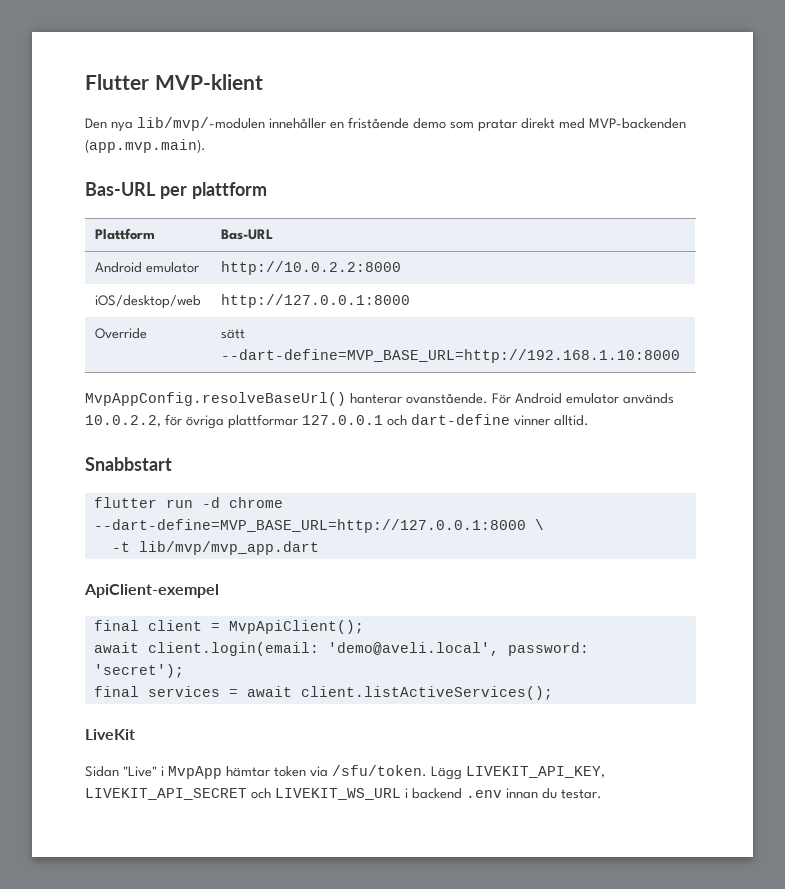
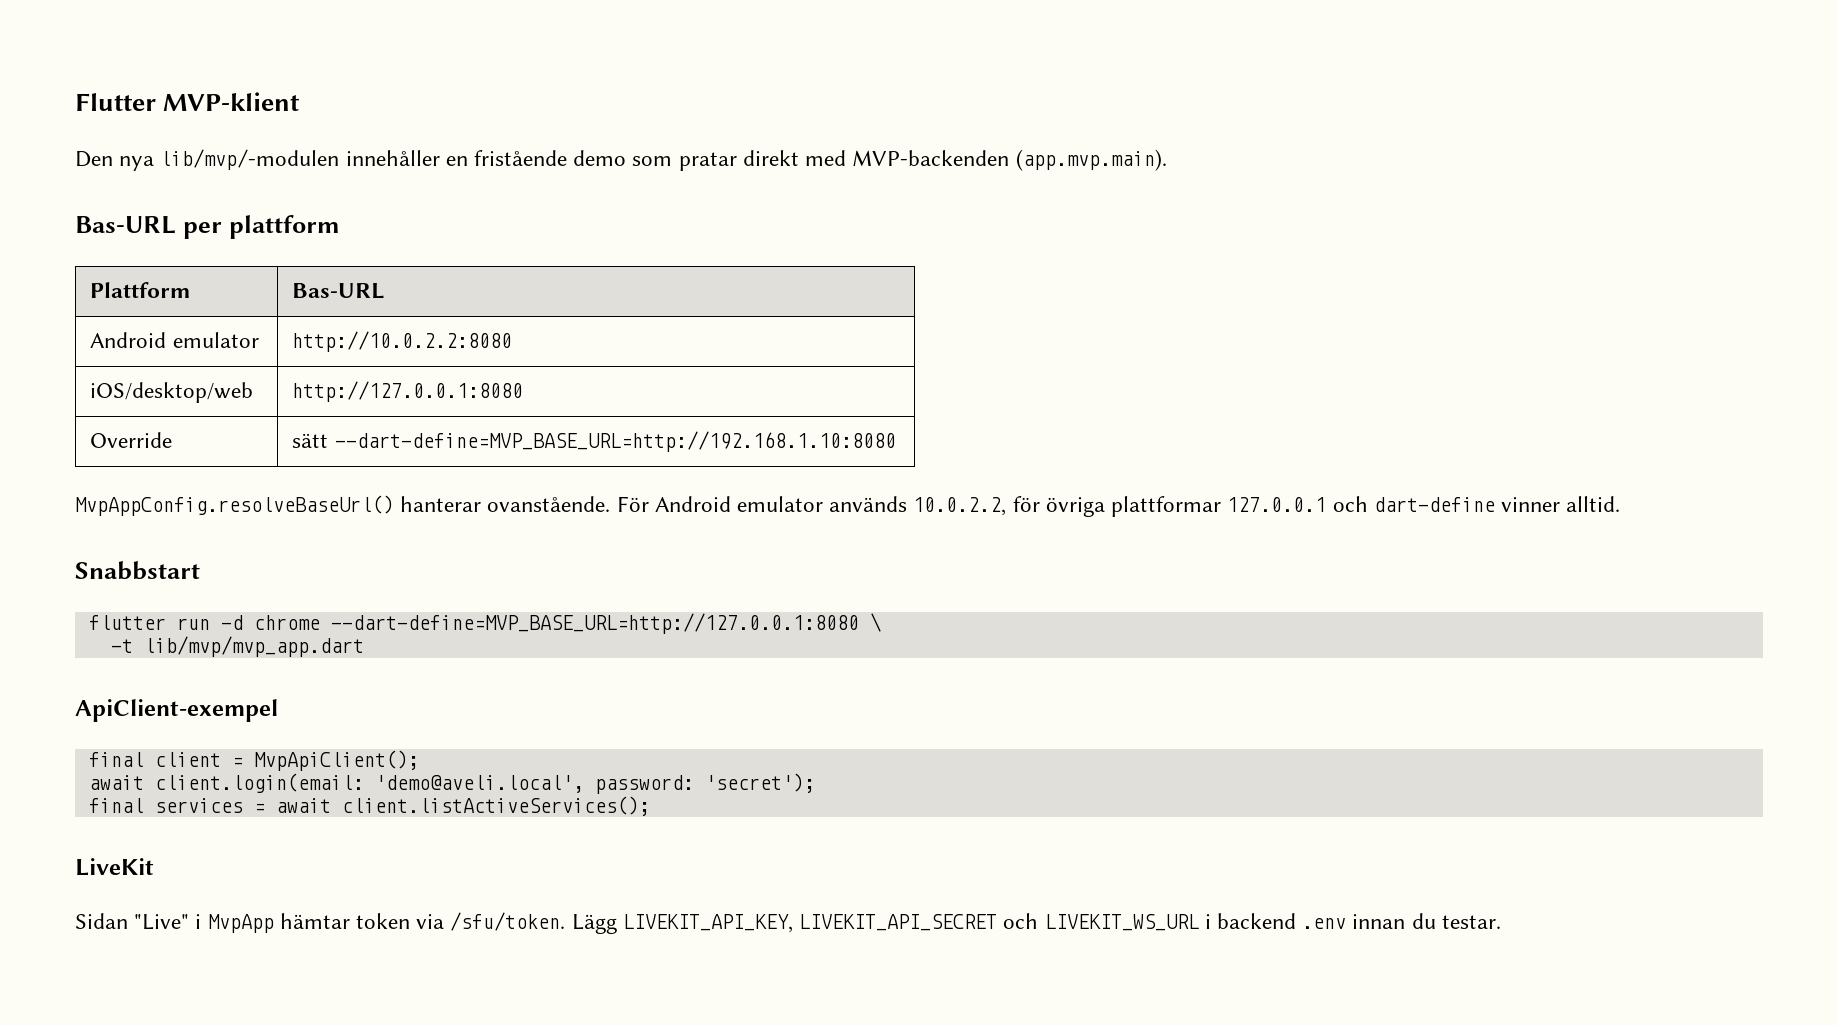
- Android emulator | http://10.0.2.2:8000
+ Android emulator | http://10.0.2.2:8080
- iOS/desktop/web | http://127.0.0.1:8000
+ iOS/desktop/web | http://127.0.0.1:8080
- Override | sätt --dart-define=MVP_BASE_URL=http://192.168.1.10:8000
+ Override | sätt --dart-define=MVP_BASE_URL=http://192.168.1.10:8080
- flutter run -d chrome --dart-define=MVP_BASE_URL=http://127.0.0.1:8000 \
+ flutter run -d chrome --dart-define=MVP_BASE_URL=http://127.0.0.1:8080 \

